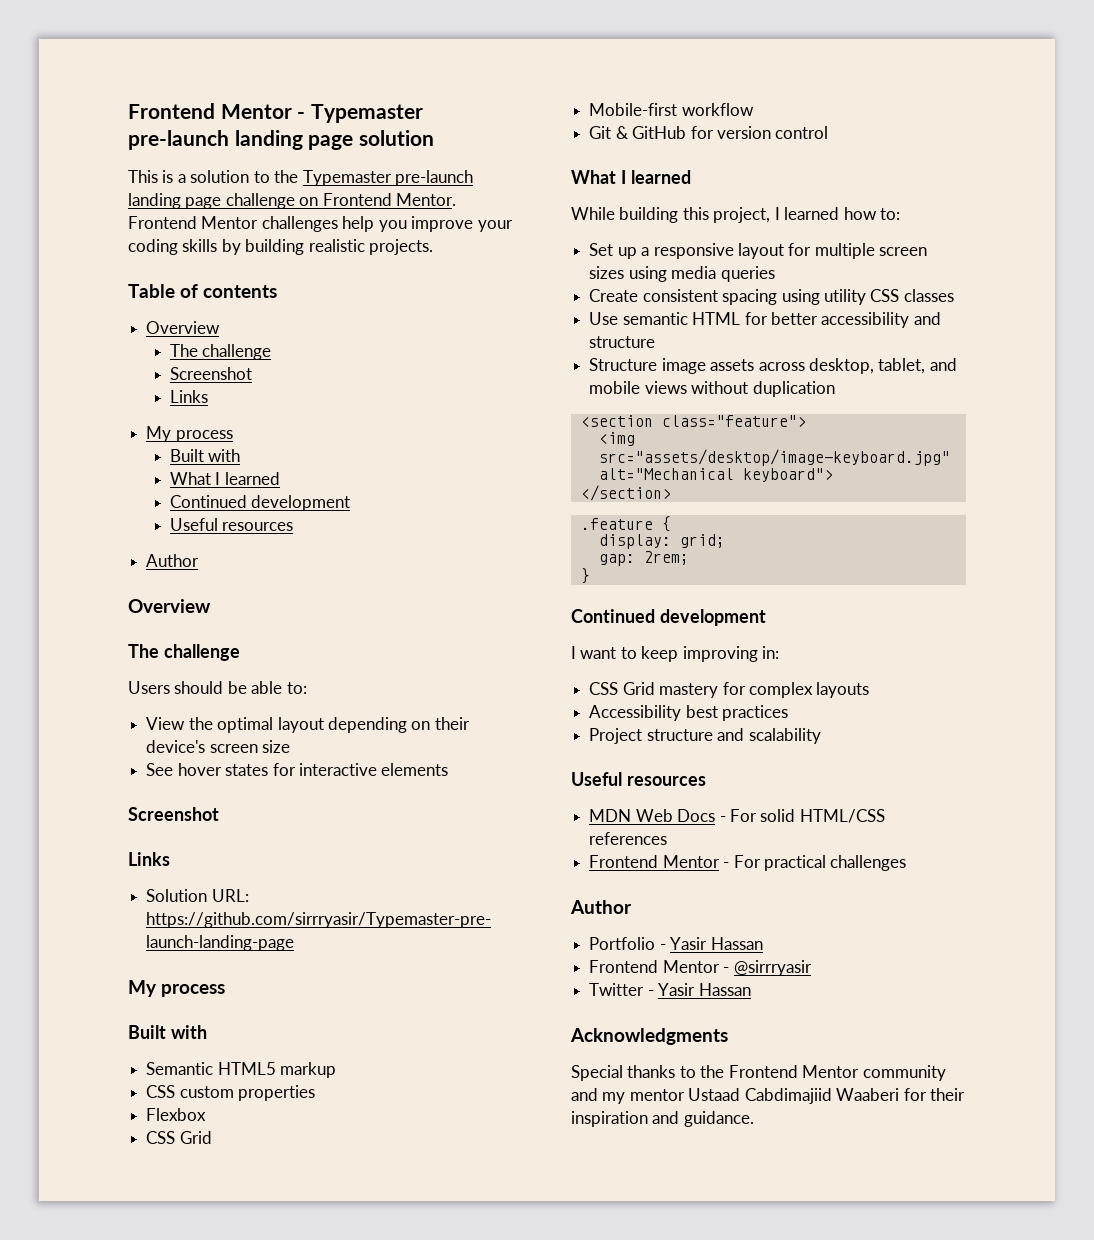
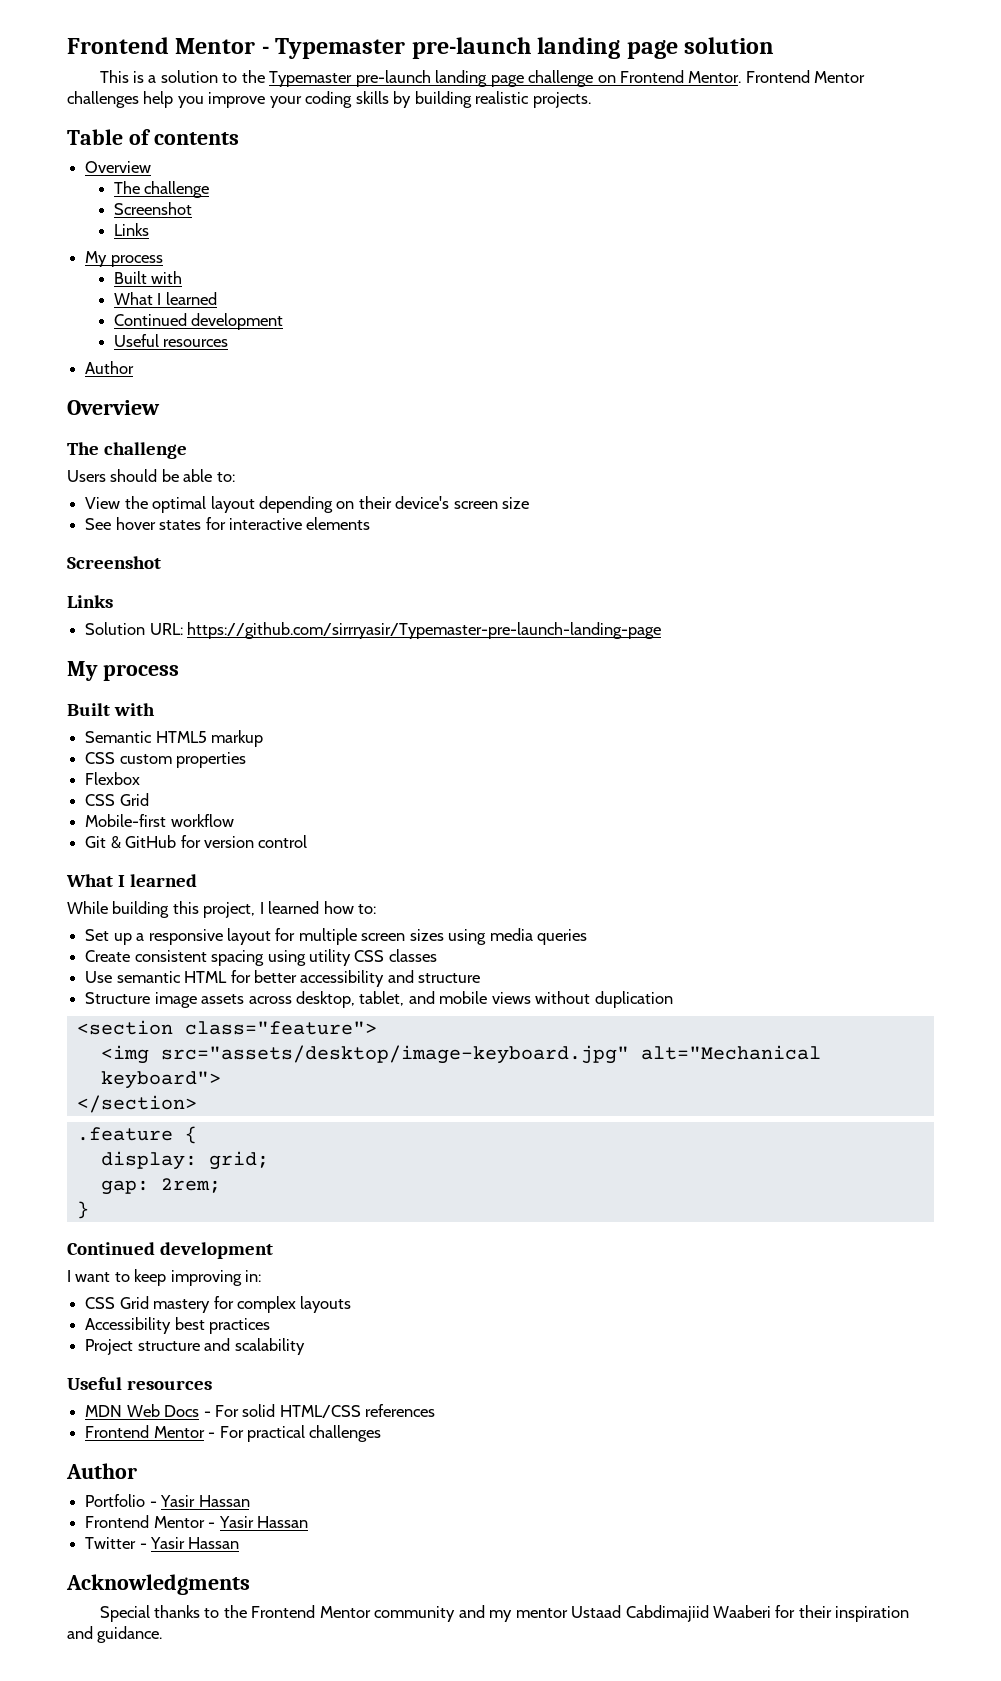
- Frontend Mentor - @sirrryasir
+ Frontend Mentor - Yasir Hassan

